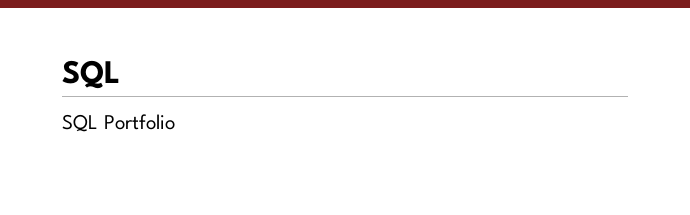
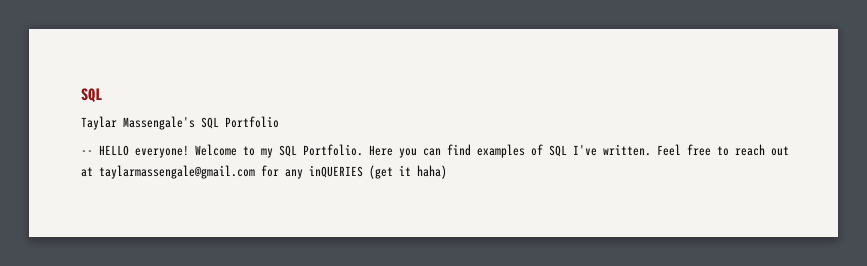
- SQL Portfolio
+ Taylar Massengale's SQL Portfolio
+ -- HELLO everyone! Welcome to my SQL Portfolio. Here you can find examples of SQL I've written. Feel free to reach out at taylarmassengale@gmail.com for any inQUERIES (get it haha)

